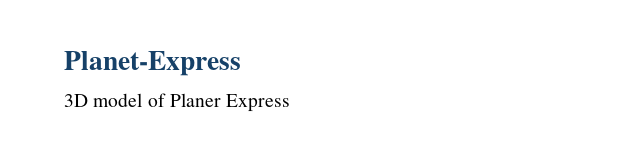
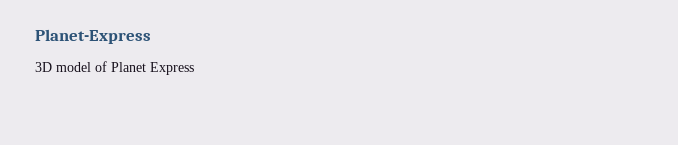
- 3D model of Planer Express
+ 3D model of Planet Express

